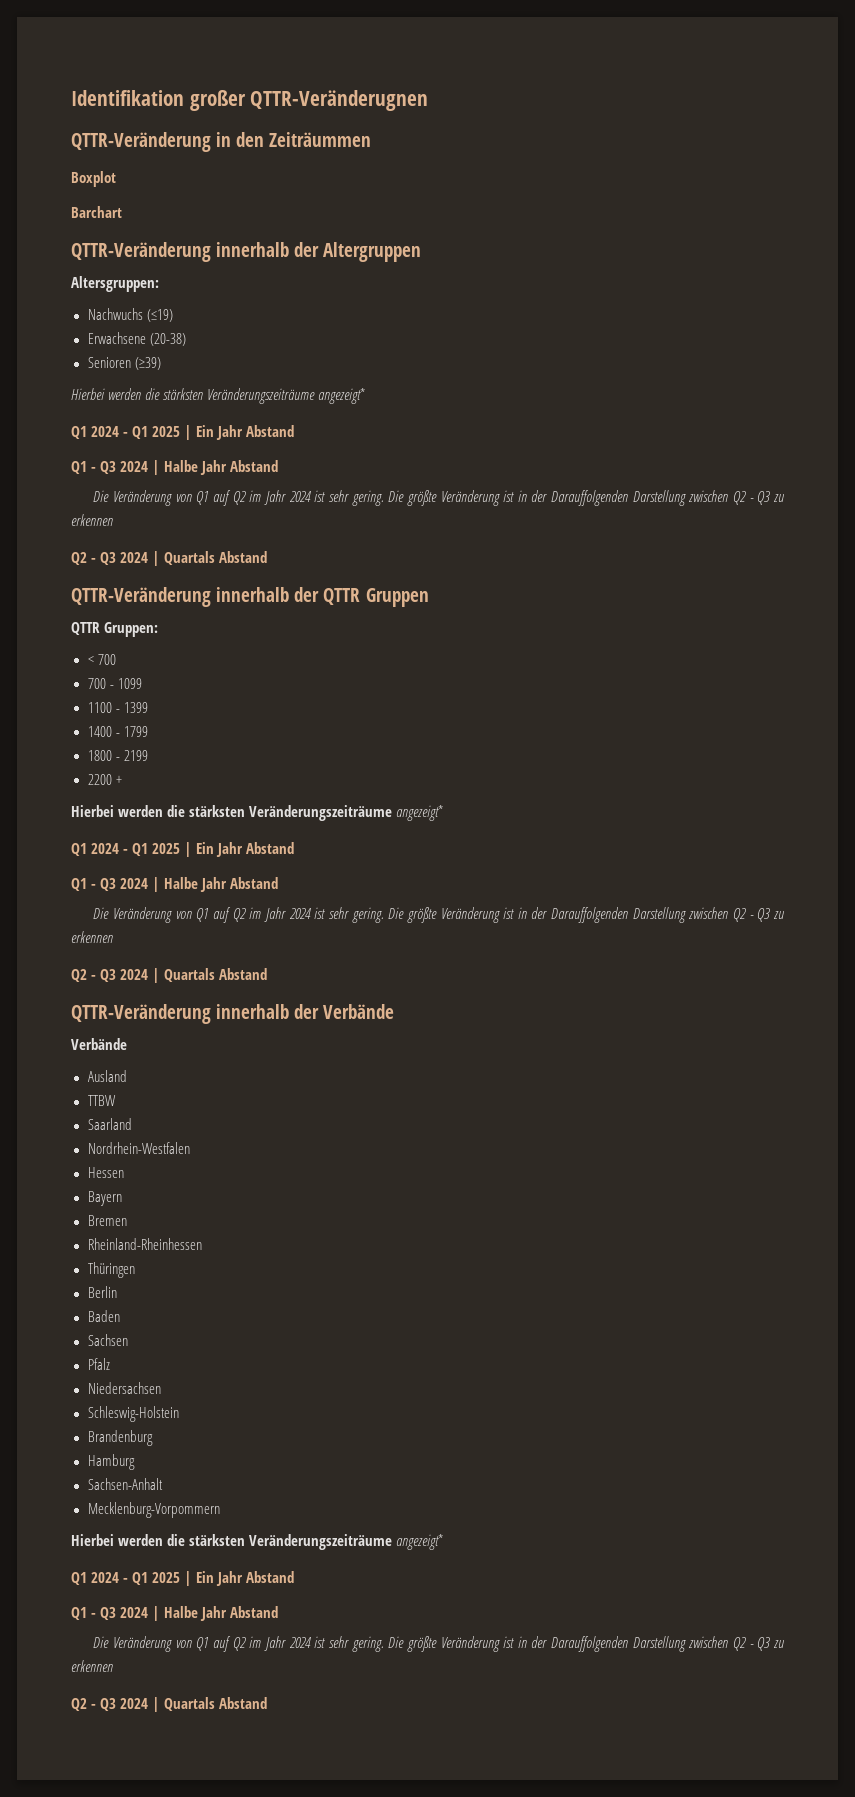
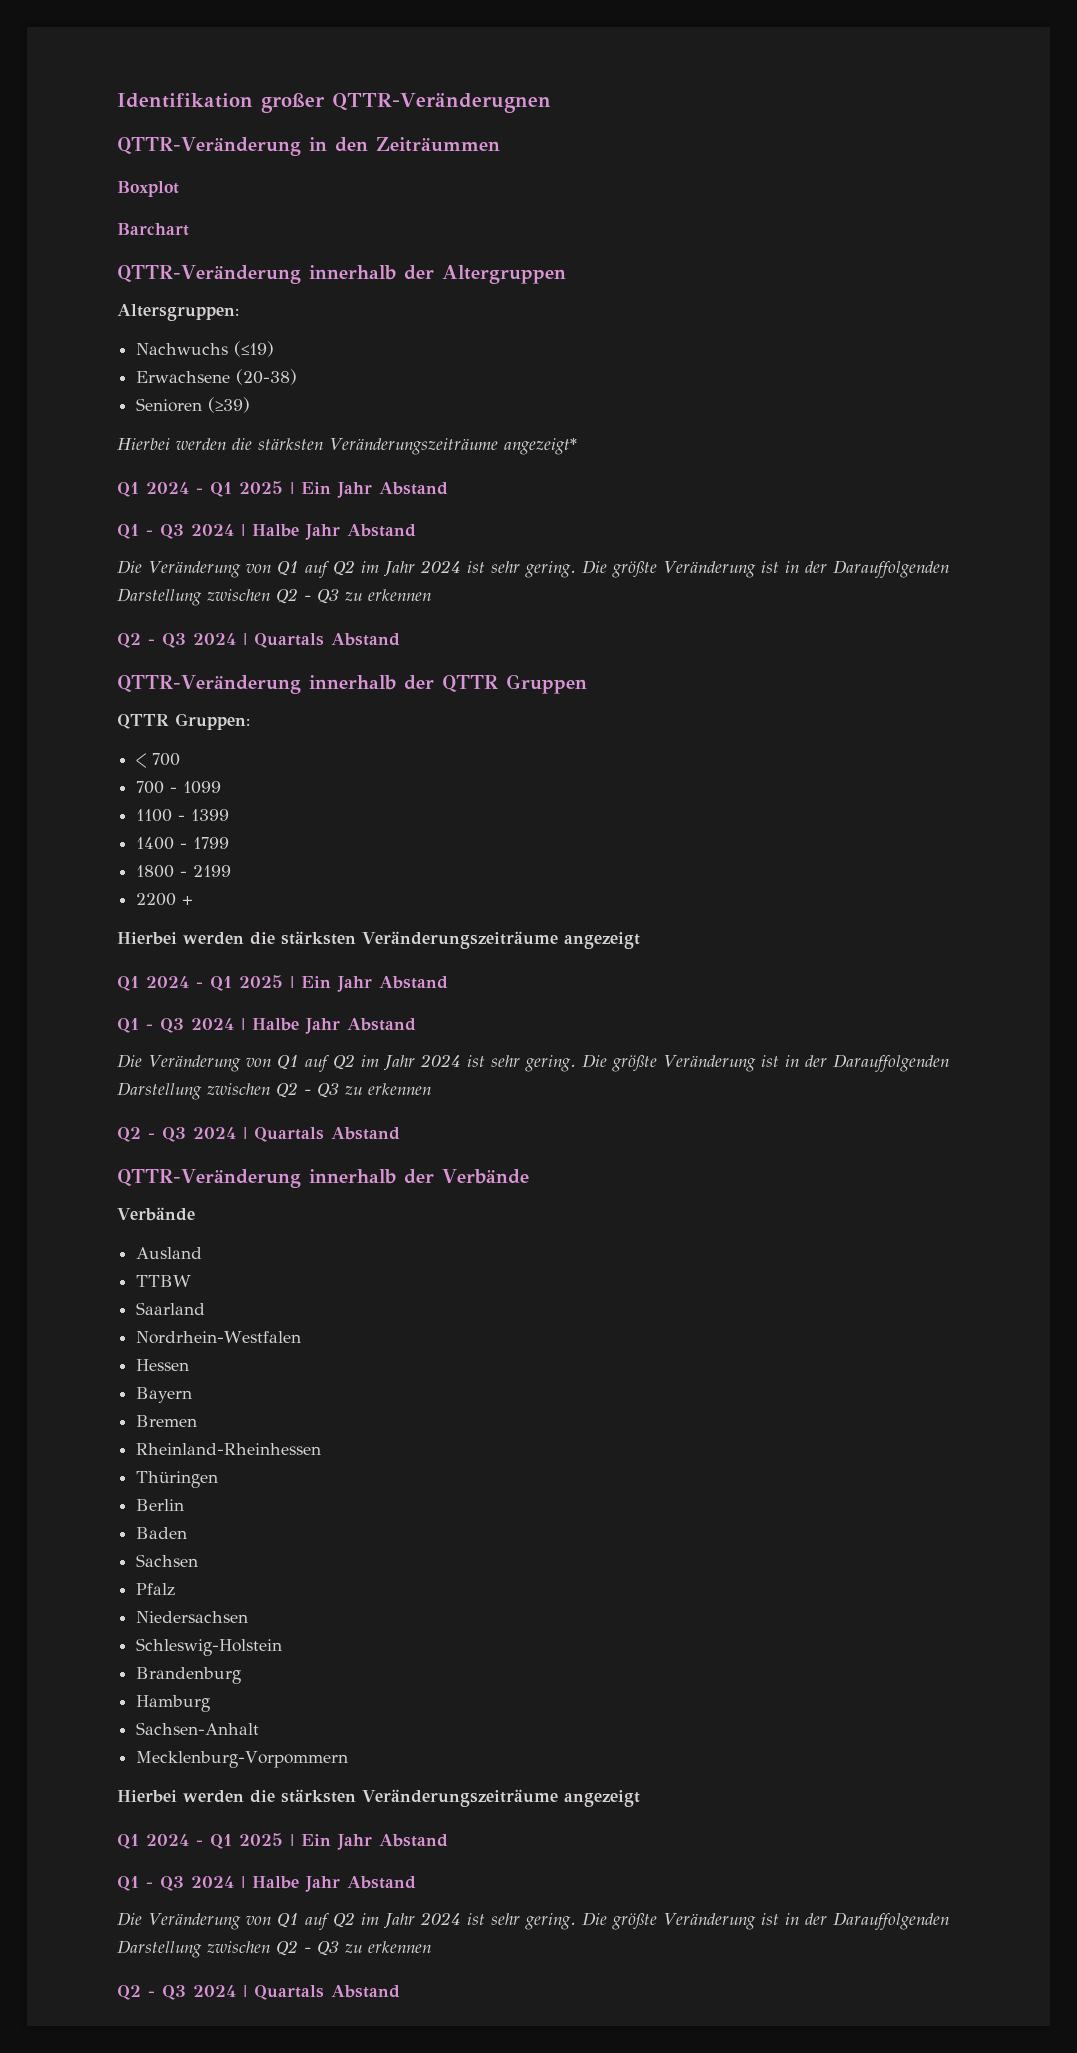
  2200 +
- Hierbei werden die stärksten Veränderungszeiträume angezeigt*
+ Hierbei werden die stärksten Veränderungszeiträume angezeigt
  Mecklenburg-Vorpommern
- Hierbei werden die stärksten Veränderungszeiträume angezeigt*
+ Hierbei werden die stärksten Veränderungszeiträume angezeigt

